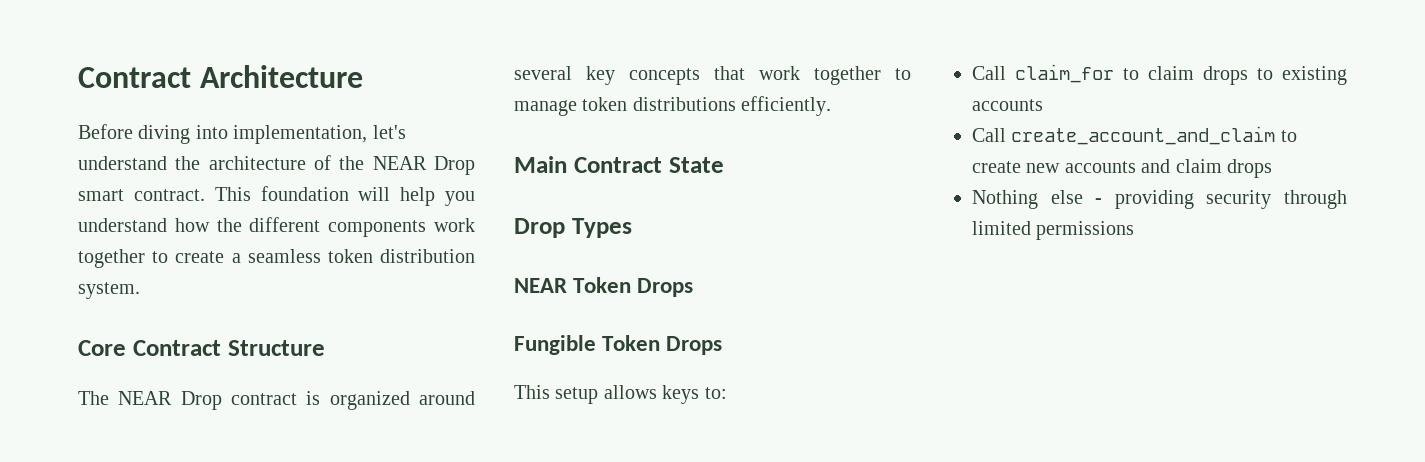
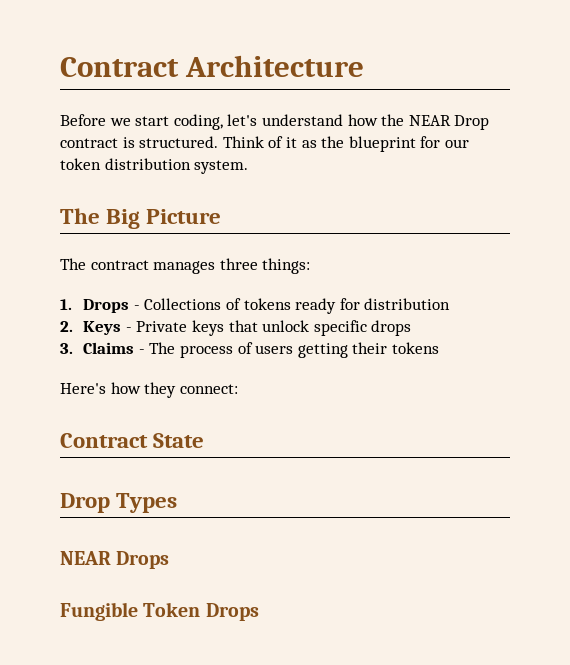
- Before diving into implementation, let's understand the architecture of the NEAR Drop smart contract. This foundation will help you understand how the different components work together to create a seamless token distribution system.
- Core Contract Structure
- The NEAR Drop contract is organized around several key concepts that work together to manage token distributions efficiently.
- Main Contract State
+ Before we start coding, let's understand how the NEAR Drop contract is structured. Think of it as the blueprint for our token distribution system.
+ The Big Picture
+ The contract manages three things:
+ 1. Drops - Collections of tokens ready for distribution
+ 2. Keys - Private keys that unlock specific drops
+ 3. Claims - The process of users getting their tokens
+ Here's how they connect:
+ Contract State
- NEAR Token Drops
+ NEAR Drops
- This setup allows keys to:
- Call claim_for to claim drops to existing accounts
- Call create_account_and_claim to create new accounts and claim drops
- Nothing else - providing security through limited permissions

